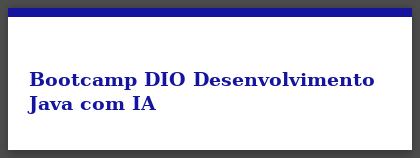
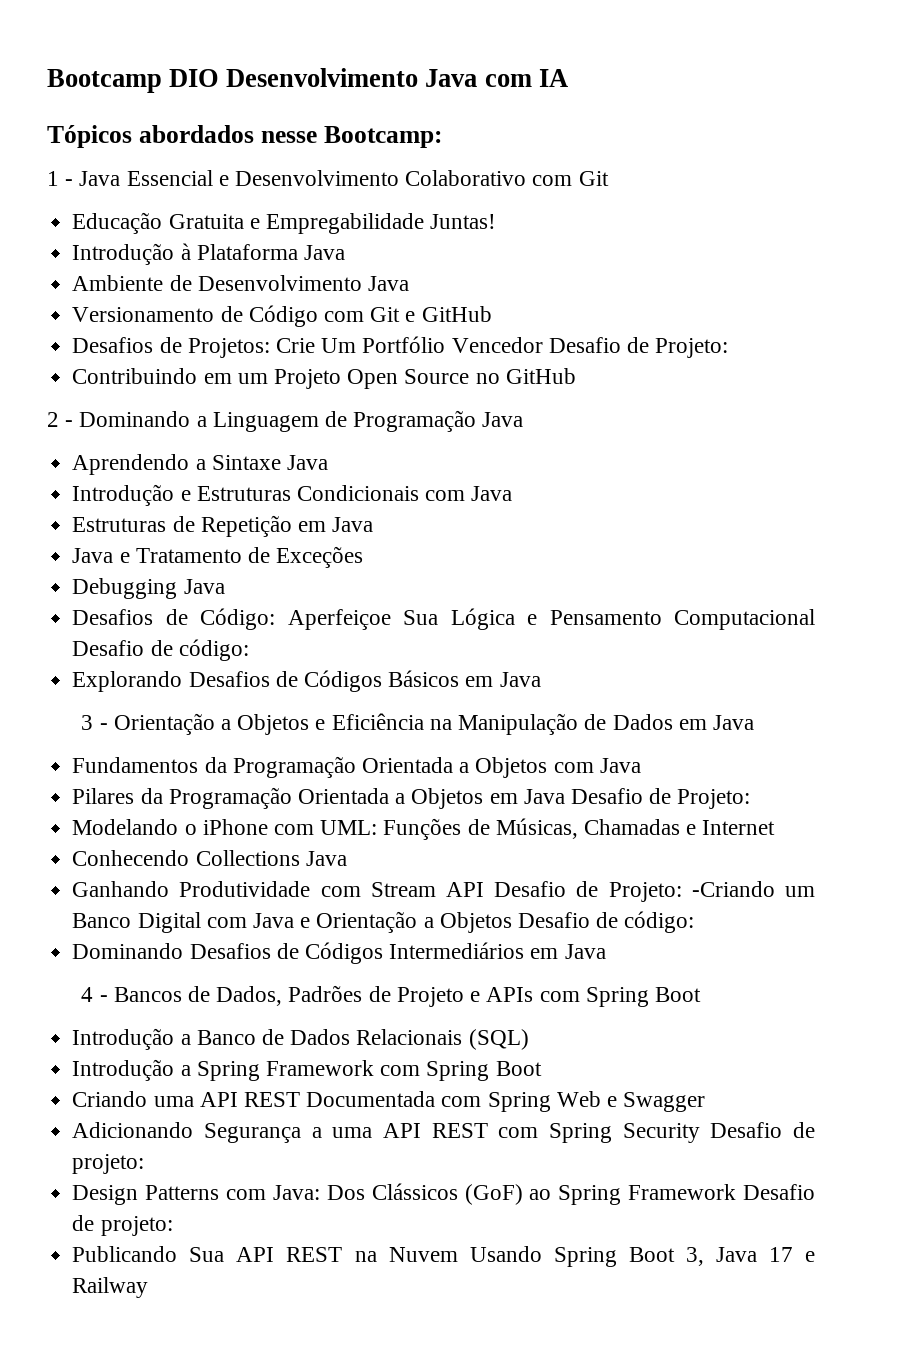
+ Tópicos abordados nesse Bootcamp:
+ 1 - Java Essencial e Desenvolvimento Colaborativo com Git
+ Educação Gratuita e Empregabilidade Juntas!
+ Introdução à Plataforma Java
+ Ambiente de Desenvolvimento Java
+ Versionamento de Código com Git e GitHub
+ Desafios de Projetos: Crie Um Portfólio Vencedor Desafio de Projeto:
+ Contribuindo em um Projeto Open Source no GitHub
+ 2 - Dominando a Linguagem de Programação Java
+ Aprendendo a Sintaxe Java
+ Introdução e Estruturas Condicionais com Java
+ Estruturas de Repetição em Java
+ Java e Tratamento de Exceções
+ Debugging Java
+ Desafios de Código: Aperfeiçoe Sua Lógica e Pensamento Computacional Desafio de código:
+ Explorando Desafios de Códigos Básicos em Java
+ 3 - Orientação a Objetos e Eficiência na Manipulação de Dados em Java
+ Fundamentos da Programação Orientada a Objetos com Java
+ Pilares da Programação Orientada a Objetos em Java Desafio de Projeto:
+ Modelando o iPhone com UML: Funções de Músicas, Chamadas e Internet
+ Conhecendo Collections Java
+ Ganhando Produtividade com Stream API Desafio de Projeto: -Criando um Banco Digital com Java e Orientação a Objetos Desafio de código:
+ Dominando Desafios de Códigos Intermediários em Java
+ 4 - Bancos de Dados, Padrões de Projeto e APIs com Spring Boot
+ Introdução a Banco de Dados Relacionais (SQL)
+ Introdução a Spring Framework com Spring Boot
+ Criando uma API REST Documentada com Spring Web e Swagger
+ Adicionando Segurança a uma API REST com Spring Security Desafio de projeto:
+ Design Patterns com Java: Dos Clássicos (GoF) ao Spring Framework Desafio de projeto:
+ Publicando Sua API REST na Nuvem Usando Spring Boot 3, Java 17 e Railway

